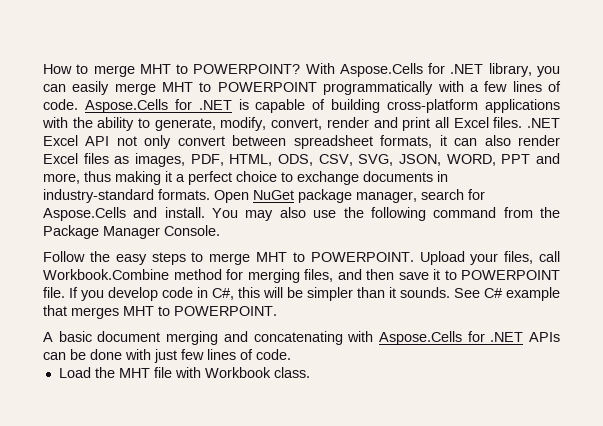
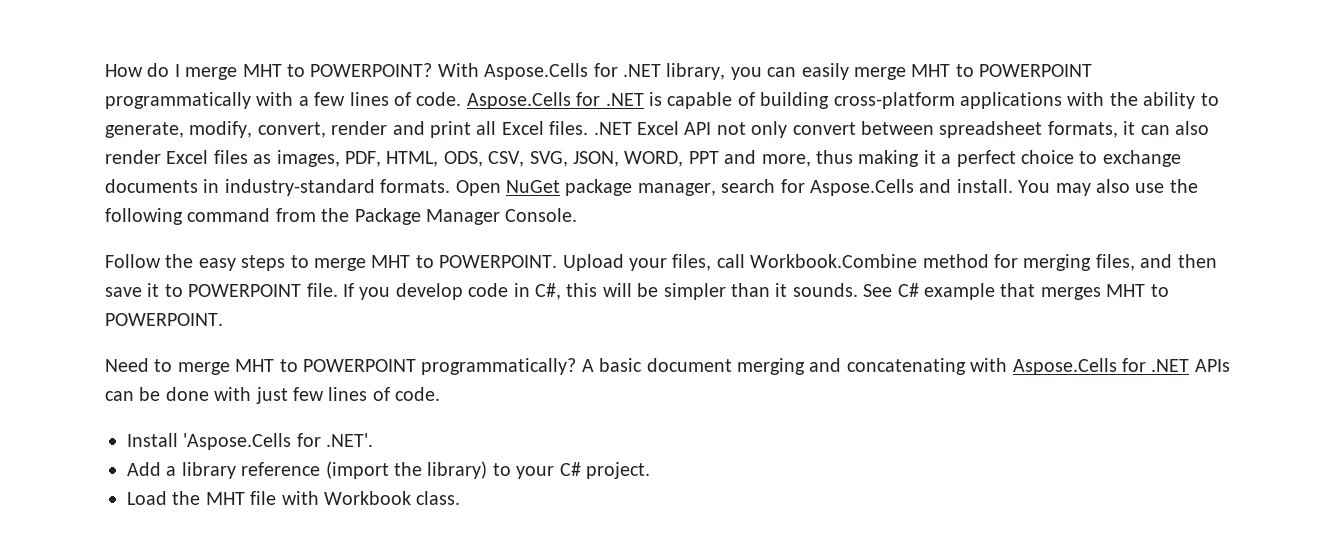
- How to merge MHT to POWERPOINT?
+ How do I merge MHT to POWERPOINT?
+ Need to merge MHT to POWERPOINT programmatically?
+ Install 'Aspose.Cells for .NET'.
+ Add a library reference (import the library) to your C# project.

